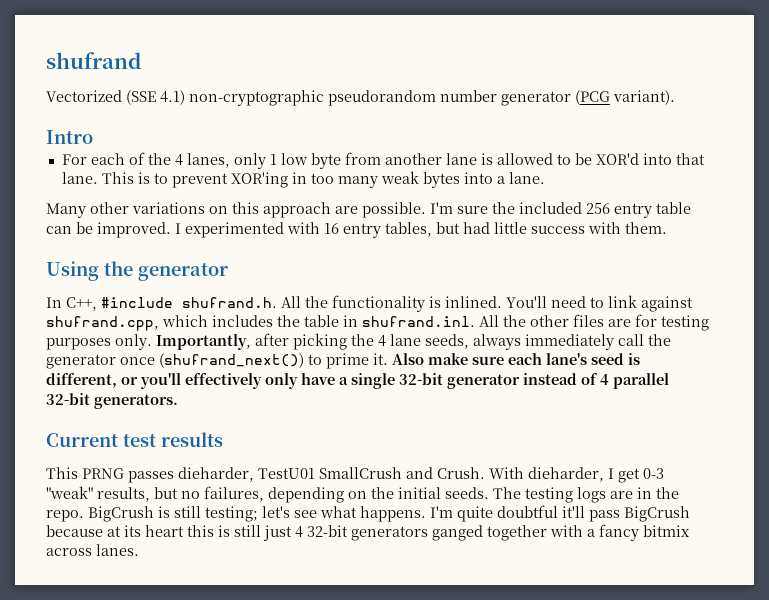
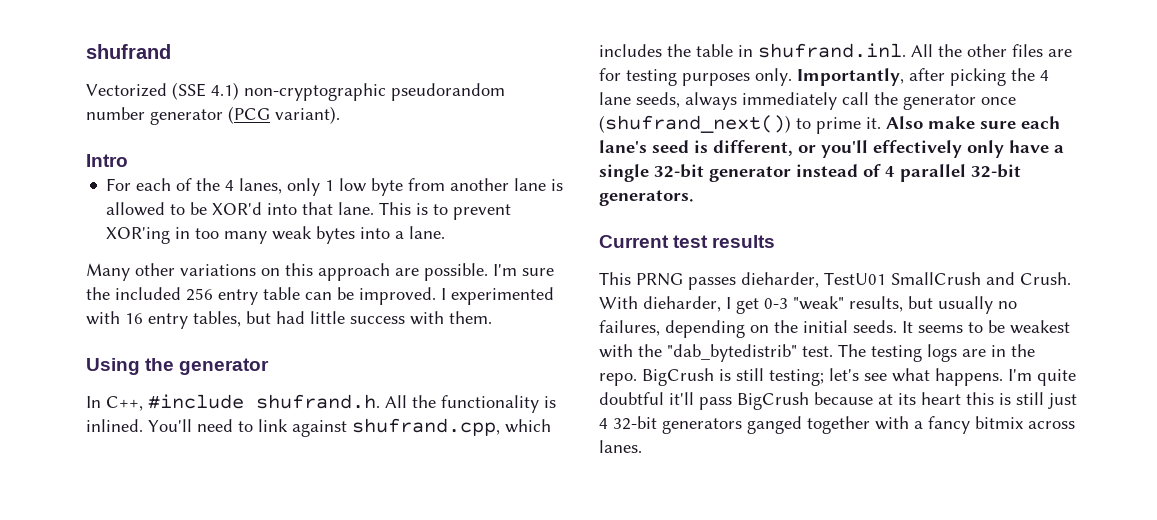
- With dieharder, I get 0-3 "weak" results, but no failures, depending on the initial seeds.
+ With dieharder, I get 0-3 "weak" results, but usually no failures, depending on the initial seeds.
+ It seems to be weakest with the "dab_bytedistrib" test.

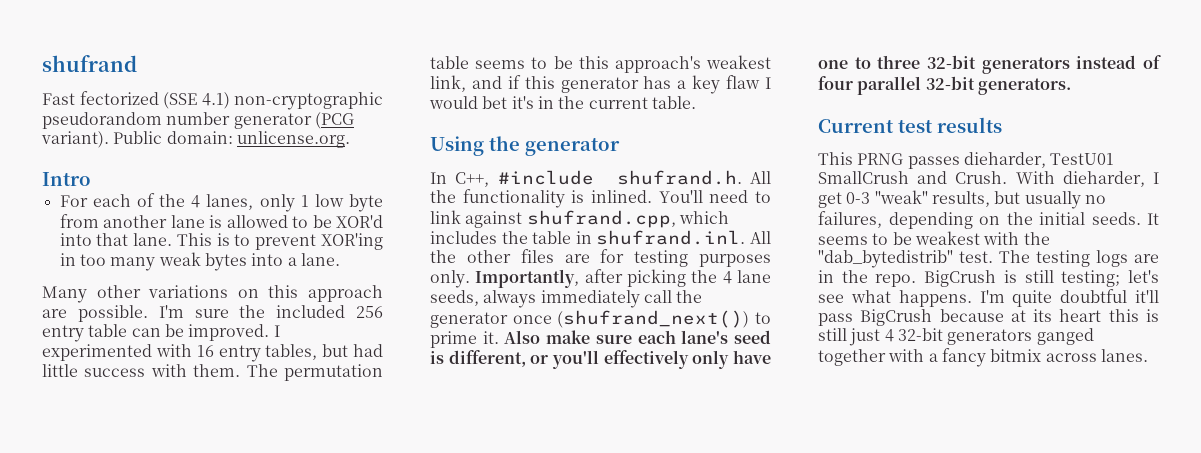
- Vectorized (SSE 4.1) non-cryptographic pseudorandom number generator (PCG variant).
+ Fast fectorized (SSE 4.1) non-cryptographic pseudorandom number generator (PCG variant). Public domain: unlicense.org.
+ The permutation table seems to be this approach's weakest link, and if this generator has a key flaw I would bet it's in the current table.
- Also make sure each lane's seed is different, or you'll effectively only have a single 32-bit generator instead of 4 parallel 32-bit generators.
+ Also make sure each lane's seed is different, or you'll effectively only have one to three 32-bit generators instead of four parallel 32-bit generators.

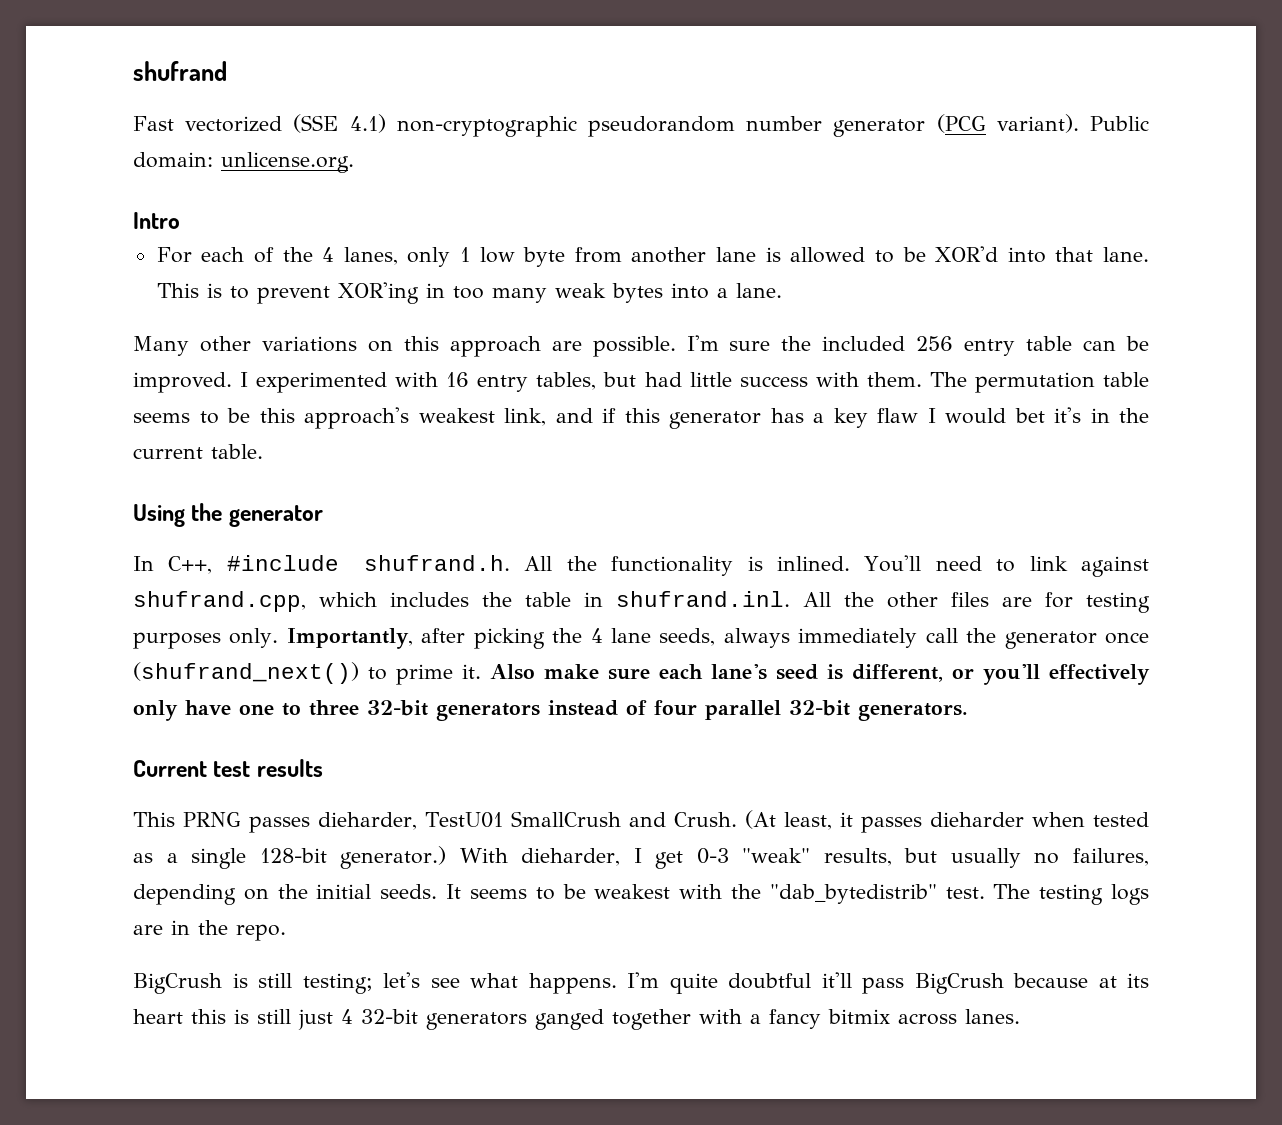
- Fast fectorized (SSE 4.1) non-cryptographic pseudorandom number generator (PCG variant).
+ Fast vectorized (SSE 4.1) non-cryptographic pseudorandom number generator (PCG variant).
+ (At least, it passes dieharder when tested as a single 128-bit generator.)
- The testing logs are in the repo. BigCrush is still testing; let's see what happens.
+ The testing logs are in the repo.
+ BigCrush is still testing; let's see what happens.

